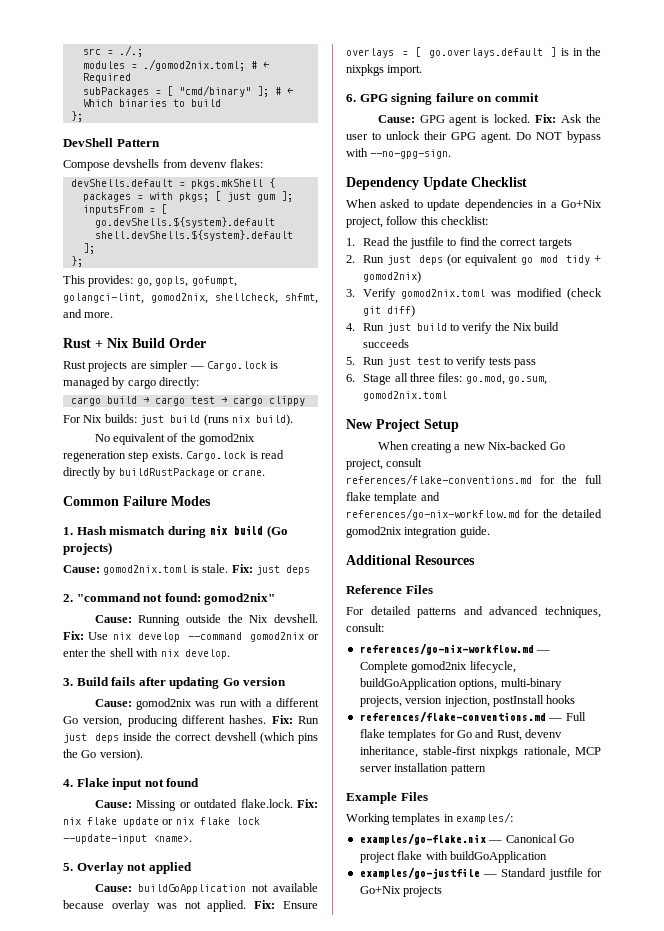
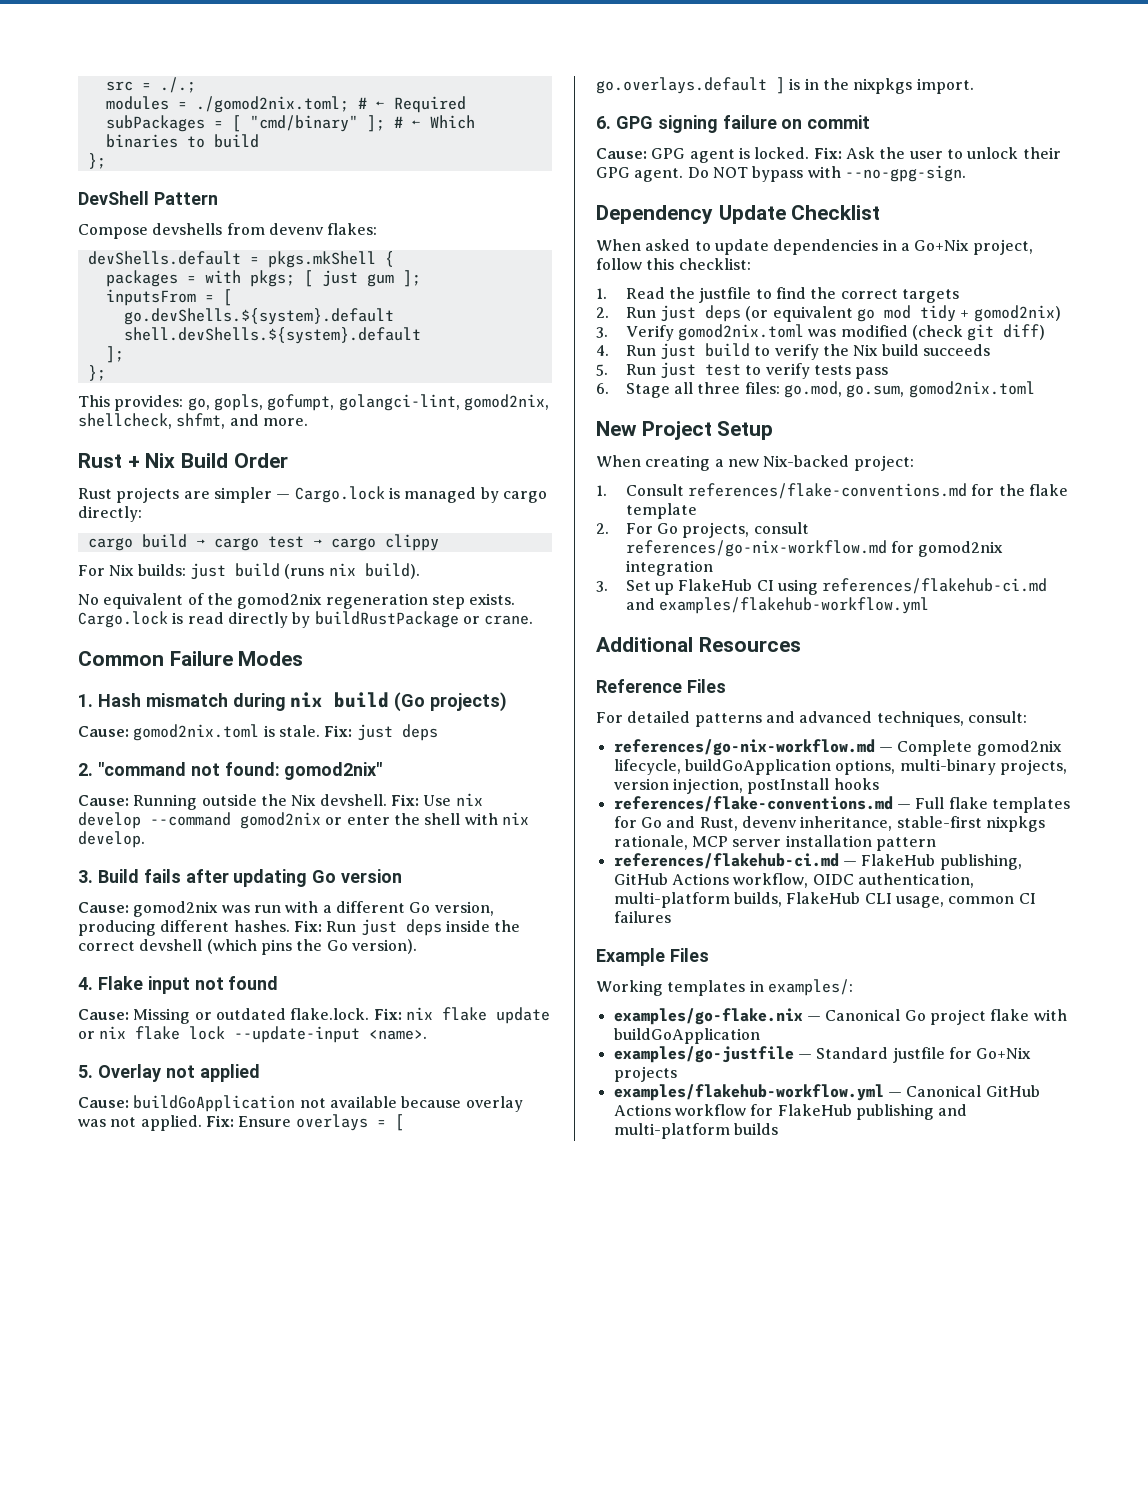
- When creating a new Nix-backed Go project, consult references/flake-conventions.md for the full flake template and references/go-nix-workflow.md for the detailed gomod2nix integration guide.
+ When creating a new Nix-backed project:
+ 1. Consult references/flake-conventions.md for the flake template
+ 2. For Go projects, consult references/go-nix-workflow.md for gomod2nix integration
+ 3. Set up FlakeHub CI using references/flakehub-ci.md and examples/flakehub-workflow.yml
+ references/flakehub-ci.md — FlakeHub publishing, GitHub Actions workflow, OIDC authentication, multi-platform builds, FlakeHub CLI usage, common CI failures
+ examples/flakehub-workflow.yml — Canonical GitHub Actions workflow for FlakeHub publishing and multi-platform builds

